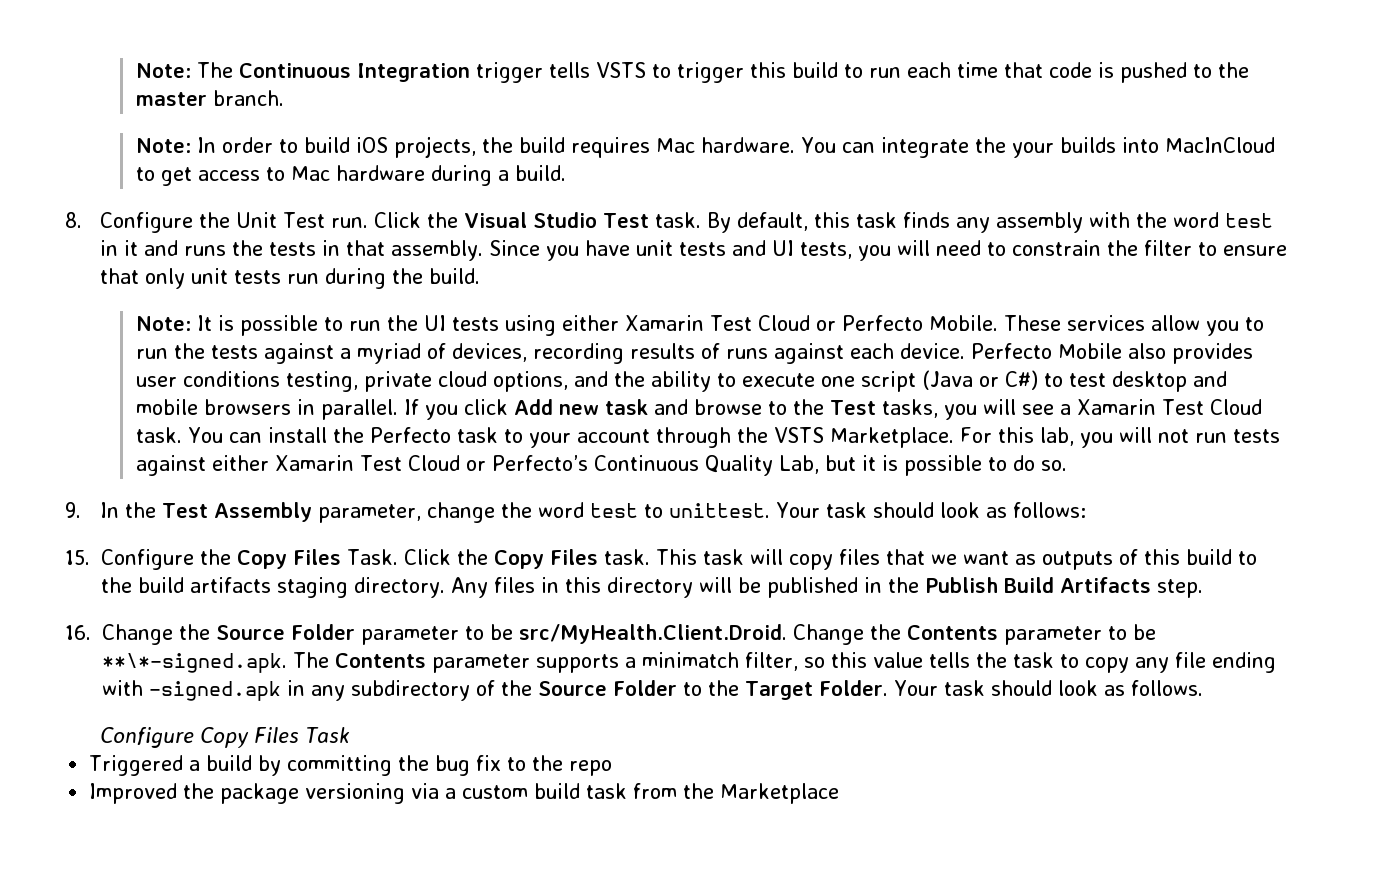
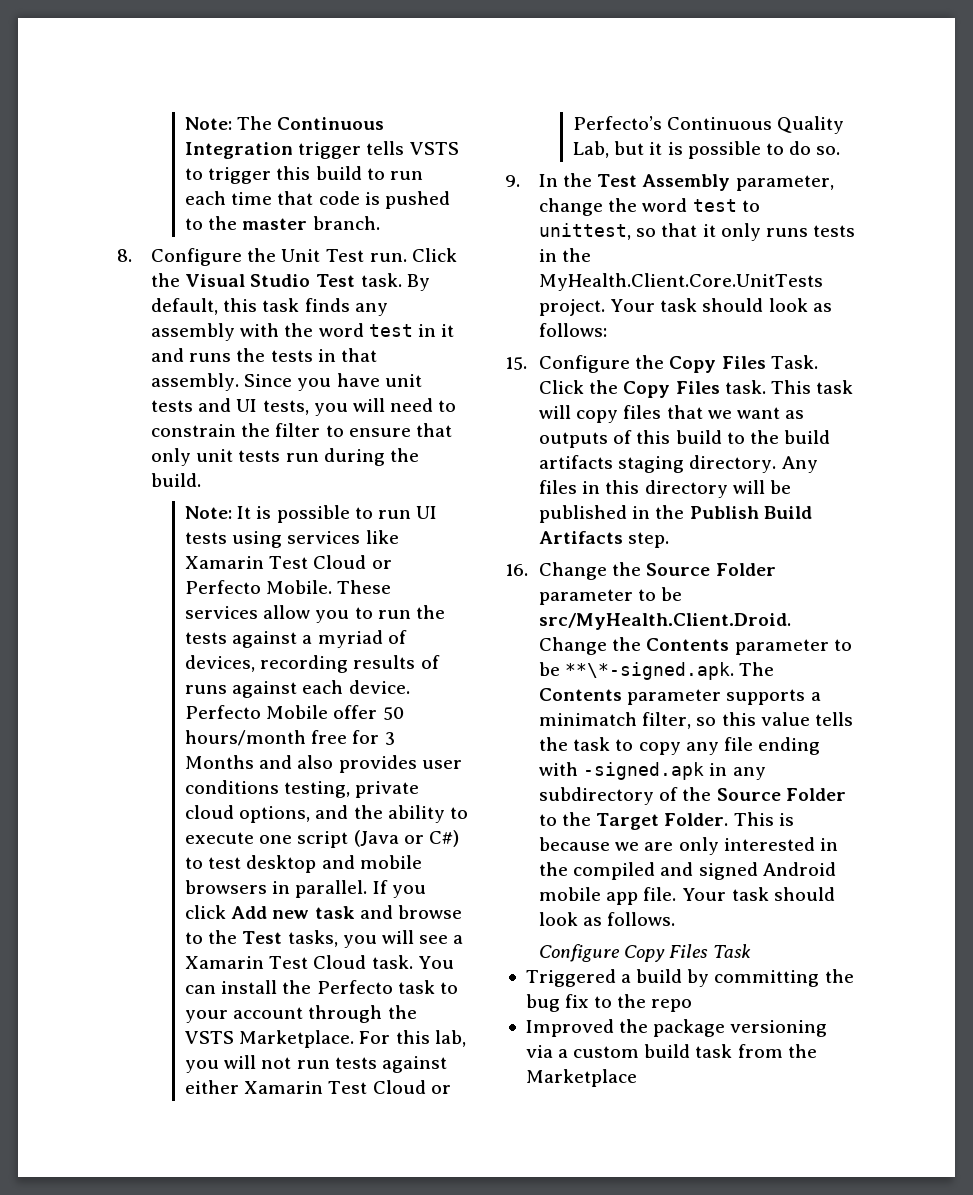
- Note: In order to build iOS projects, the build requires Mac hardware. You can integrate the your builds into MacInCloud to get access to Mac hardware during a build.
- Note: It is possible to run the UI tests using either Xamarin Test Cloud or Perfecto Mobile.
+ Note: It is possible to run UI tests using services like Xamarin Test Cloud or Perfecto Mobile.
- Perfecto Mobile also provides user conditions testing, private cloud options, and the ability to execute one script (Java or C#) to test desktop and mobile browsers in parallel.
+ Perfecto Mobile offer 50 hours/month free for 3 Months and also provides user conditions testing, private cloud options, and the ability to execute one script (Java or C#) to test desktop and mobile browsers in parallel.
- 9. In the Test Assembly parameter, change the word test to unittest.
+ 9. In the Test Assembly parameter, change the word test to unittest, so that it only runs tests in the MyHealth.Client.Core.UnitTests project.
+ This is because we are only interested in the compiled and signed Android mobile app file.

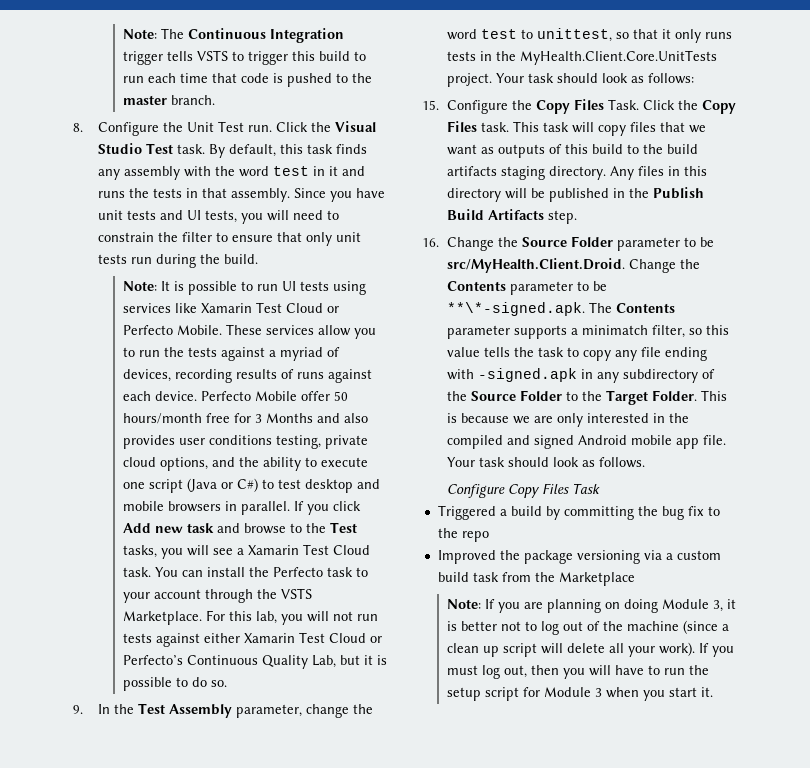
+ Note: If you are planning on doing Module 3, it is better not to log out of the machine (since a clean up script will delete all your work). If you must log out, then you will have to run the setup script for Module 3 when you start it.

